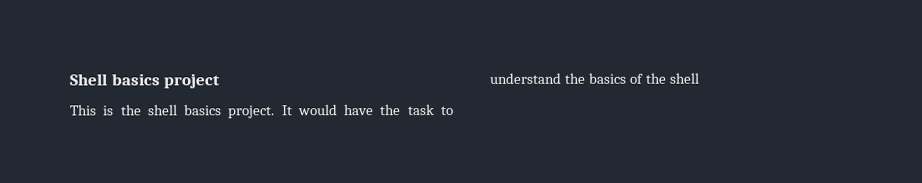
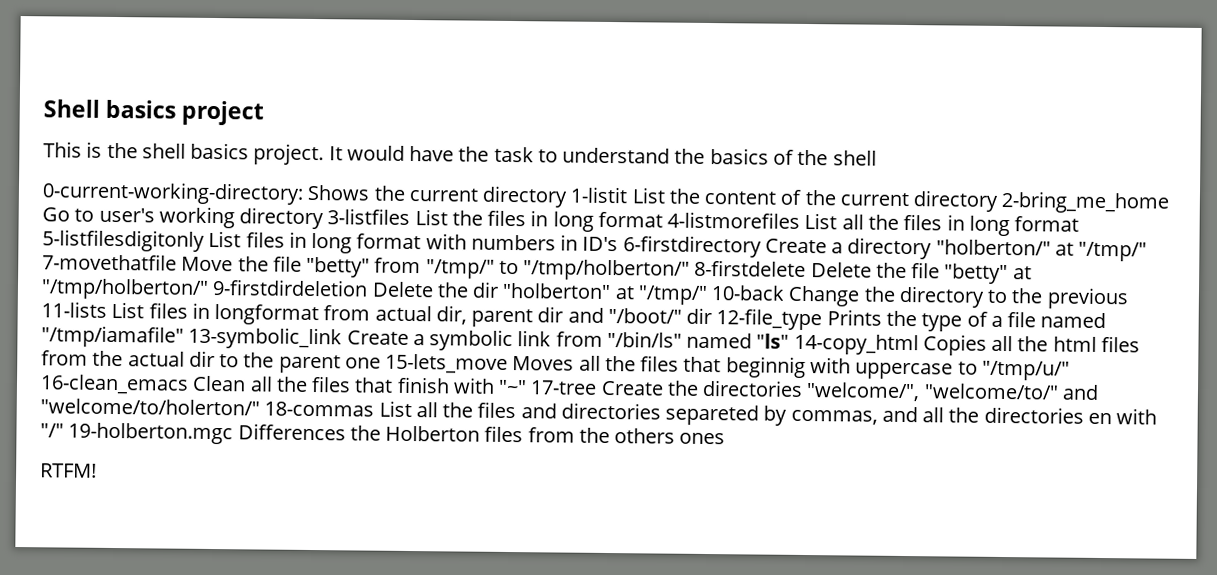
+ 0-current-working-directory: Shows the current directory 1-listit List the content of the current directory 2-bring_me_home Go to user's working directory 3-listfiles List the files in long format 4-listmorefiles List all the files in long format 5-listfilesdigitonly List files in long format with numbers in ID's 6-firstdirectory Create a directory "holberton/" at "/tmp/" 7-movethatfile Move the file "betty" from "/tmp/" to "/tmp/holberton/" 8-firstdelete Delete the file "betty" at "/tmp/holberton/" 9-firstdirdeletion Delete the dir "holberton" at "/tmp/" 10-back Change the directory to the previous 11-lists List files in longformat from actual dir, parent dir and "/boot/" dir 12-file_type Prints the type of a file named "/tmp/iamafile" 13-symbolic_link Create a symbolic link from "/bin/ls" named "ls" 14-copy_html Copies all the html files from the actual dir to the parent one 15-lets_move Moves all the files that beginnig with uppercase to "/tmp/u/" 16-clean_emacs Clean all the files that finish with "~" 17-tree Create the directories "welcome/", "welcome/to/" and "welcome/to/holerton/" 18-commas List all the files and directories separeted by commas, and all the directories en with "/" 19-holberton.mgc Differences the Holberton files from the others ones
+ RTFM!

